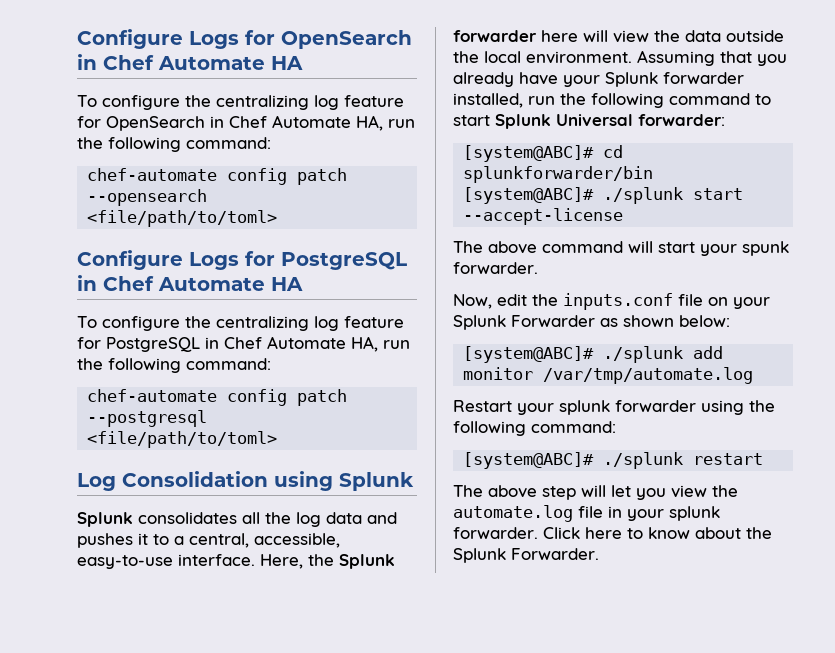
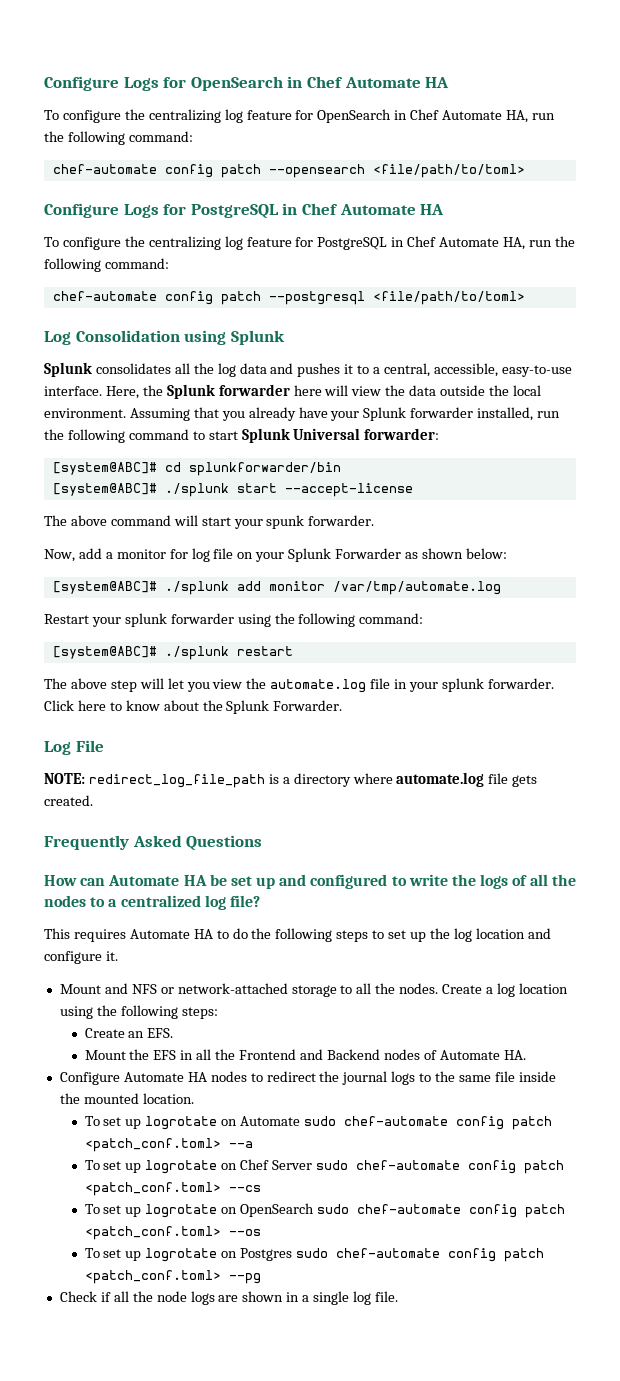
- Now, edit the inputs.conf file on your Splunk Forwarder as shown below:
+ Now, add a monitor for log file on your Splunk Forwarder as shown below:
+ Log File
+ NOTE: redirect_log_file_path is a directory where automate.log file gets created.
+ Frequently Asked Questions
+ How can Automate HA be set up and configured to write the logs of all the nodes to a centralized log file?
+ This requires Automate HA to do the following steps to set up the log location and configure it.
+ Mount and NFS or network-attached storage to all the nodes. Create a log location using the following steps:
+ Create an EFS.
+ Mount the EFS in all the Frontend and Backend nodes of Automate HA.
+ Configure Automate HA nodes to redirect the journal logs to the same file inside the mounted location.
+ To set up logrotate on Automate sudo chef-automate config patch <patch_conf.toml> --a
+ To set up logrotate on Chef Server sudo chef-automate config patch <patch_conf.toml> --cs
+ To set up logrotate on OpenSearch sudo chef-automate config patch <patch_conf.toml> --os
+ To set up logrotate on Postgres sudo chef-automate config patch <patch_conf.toml> --pg
+ Check if all the node logs are shown in a single log file.

